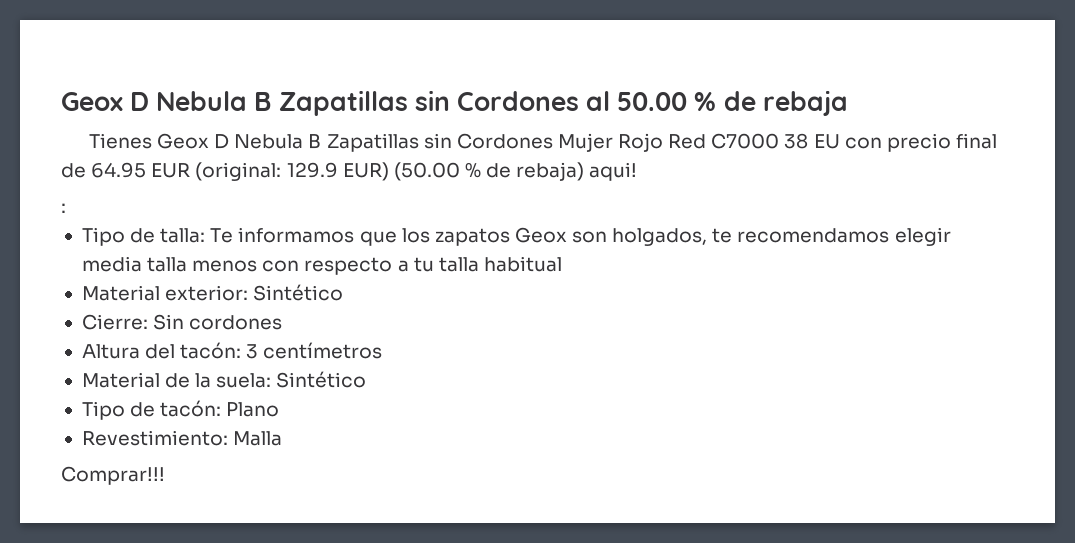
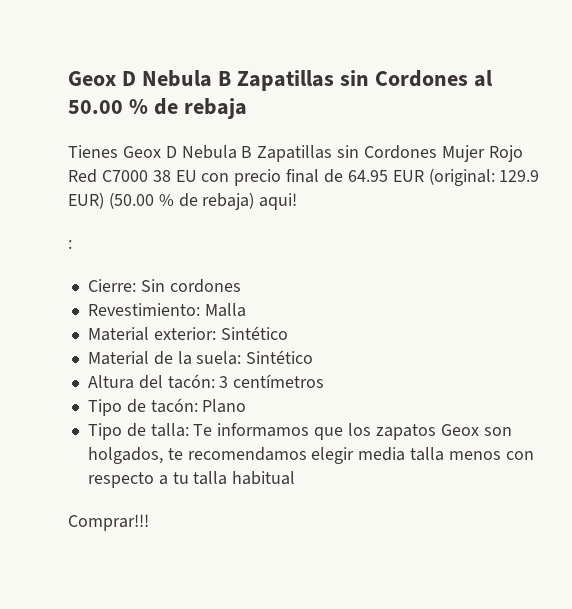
+ Cierre: Sin cordones
+ Revestimiento: Malla
+ Material exterior: Sintético
+ Material de la suela: Sintético
+ Altura del tacón: 3 centímetros
+ Tipo de tacón: Plano
- Material exterior: Sintético
- Cierre: Sin cordones
- Altura del tacón: 3 centímetros
- Material de la suela: Sintético
- Tipo de tacón: Plano
- Revestimiento: Malla

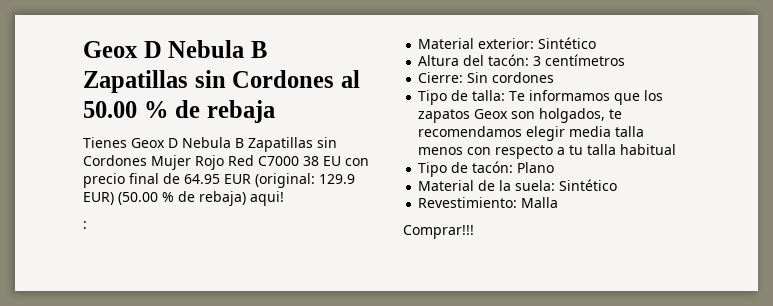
- Cierre: Sin cordones
- Revestimiento: Malla
  Material exterior: Sintético
- Material de la suela: Sintético
- Tipo de tacón: Plano
+ Cierre: Sin cordones
+ Tipo de tacón: Plano
+ Material de la suela: Sintético
+ Revestimiento: Malla

